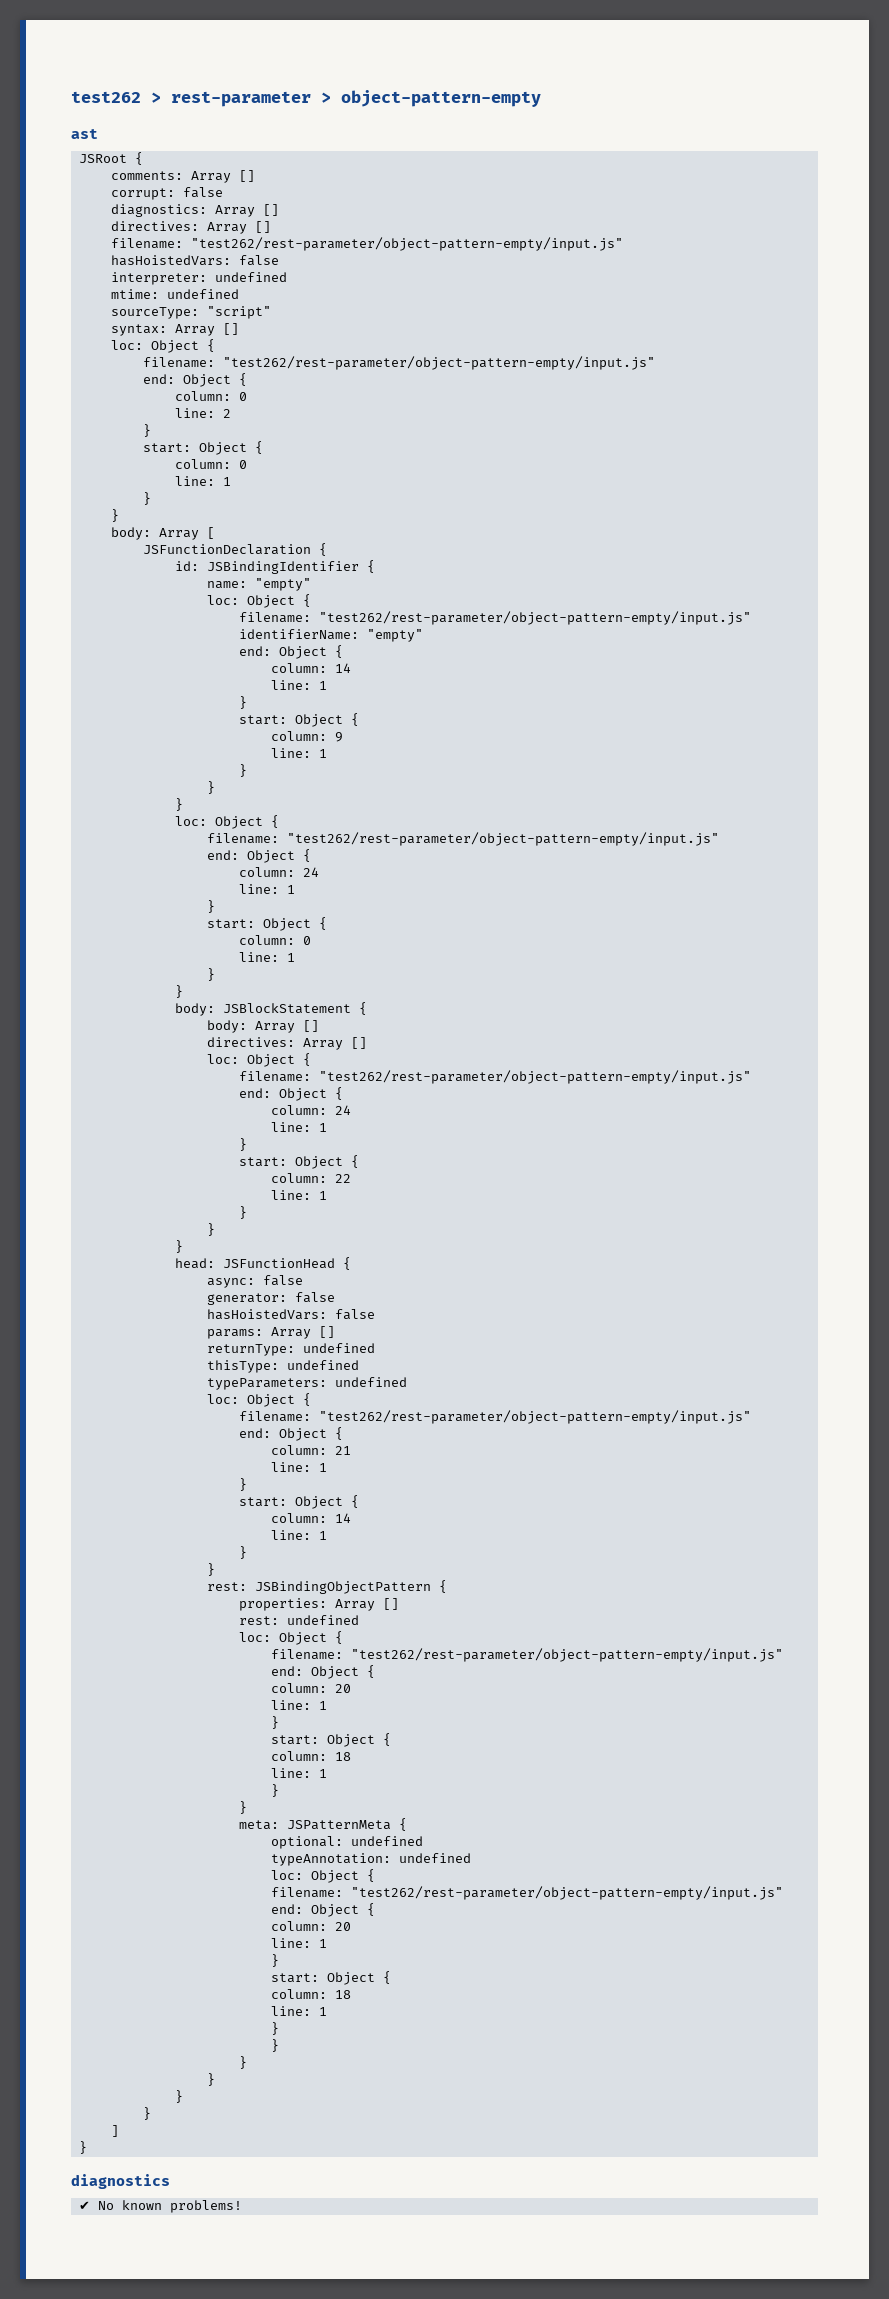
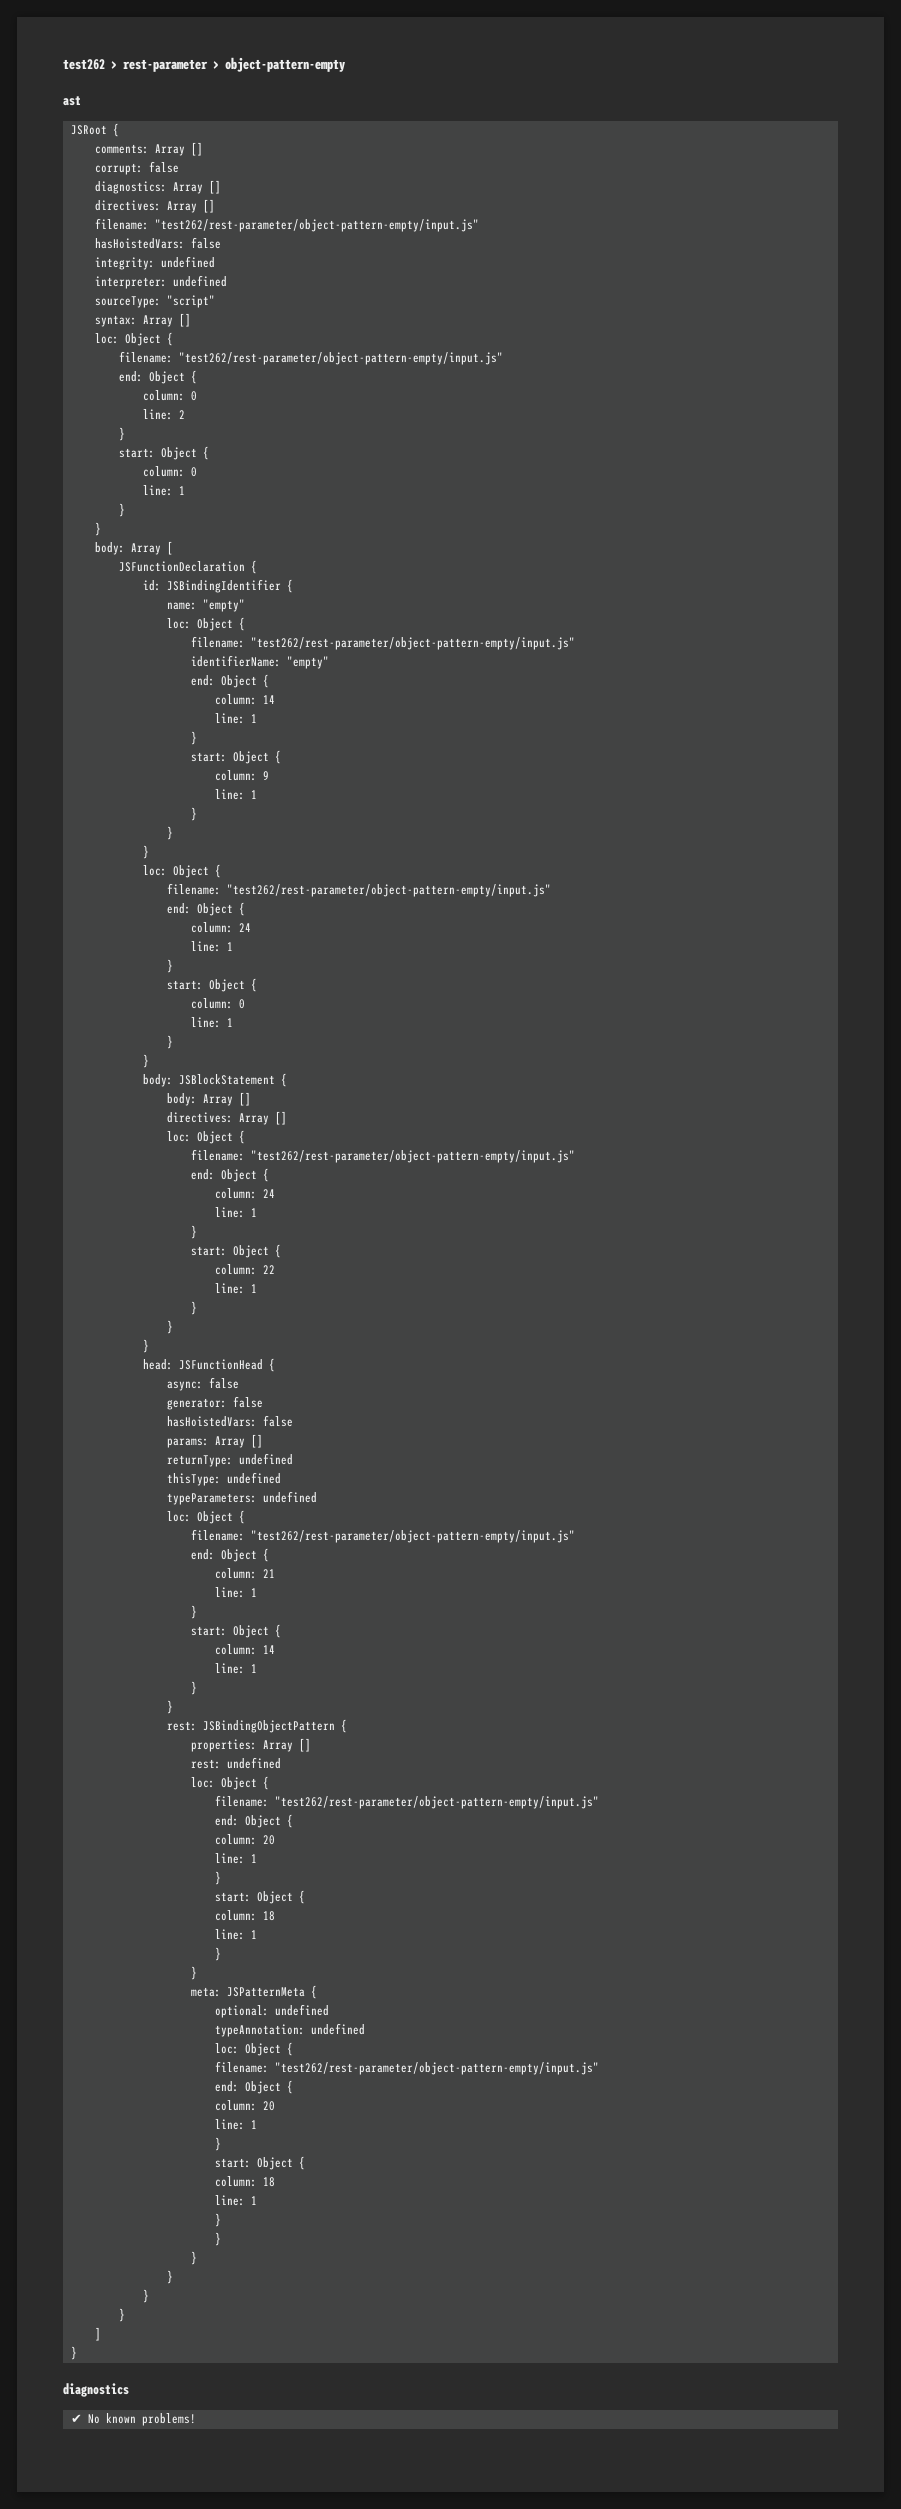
+ integrity: undefined
  interpreter: undefined
- mtime: undefined

